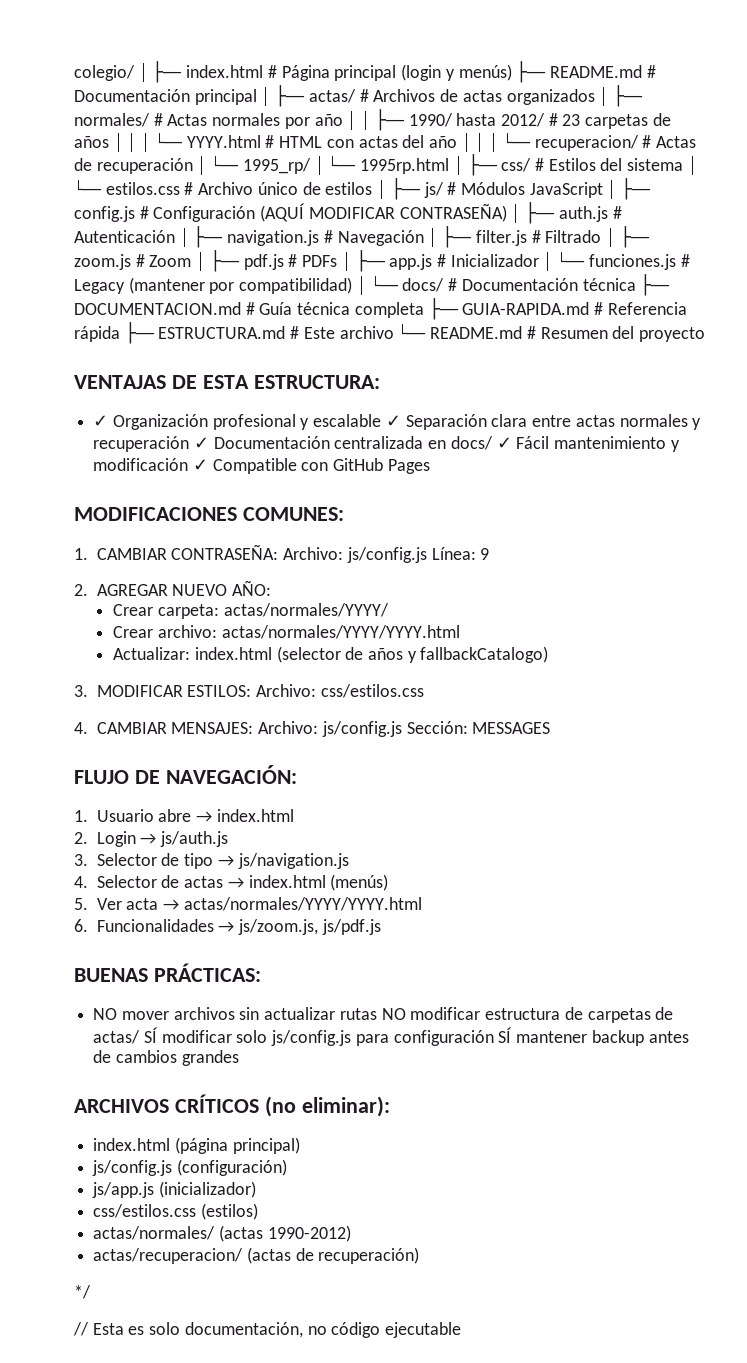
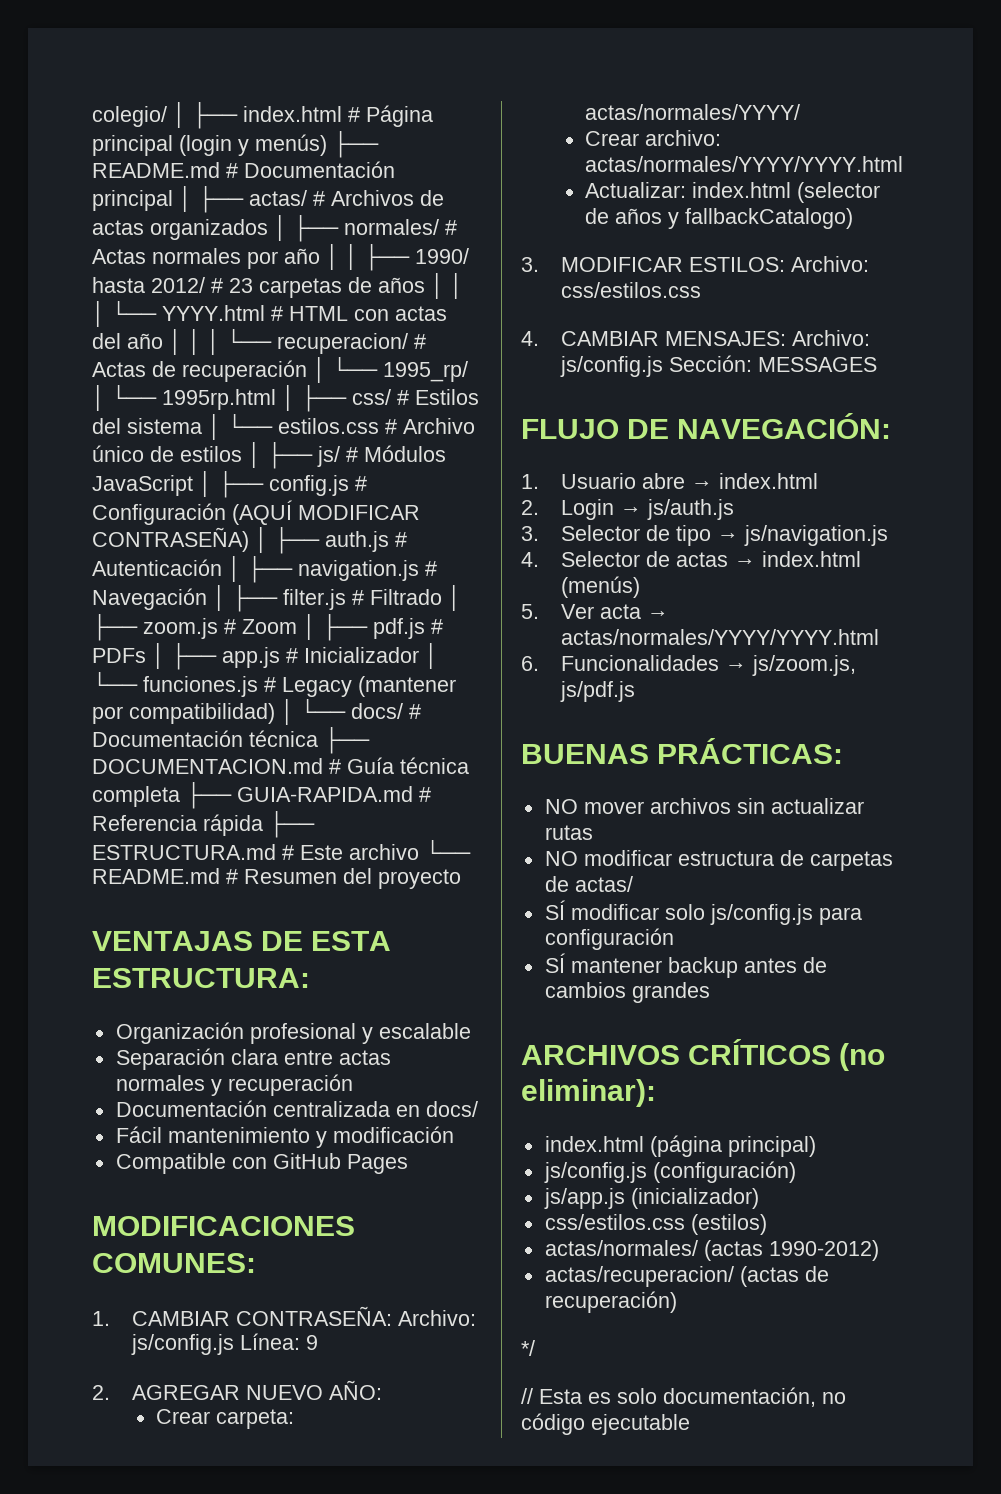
- ✓ Organización profesional y escalable ✓ Separación clara entre actas normales y recuperación ✓ Documentación centralizada en docs/ ✓ Fácil mantenimiento y modificación ✓ Compatible con GitHub Pages
+ Organización profesional y escalable
+ Separación clara entre actas normales y recuperación
+ Documentación centralizada en docs/
+ Fácil mantenimiento y modificación
+ Compatible con GitHub Pages
- NO mover archivos sin actualizar rutas NO modificar estructura de carpetas de actas/ SÍ modificar solo js/config.js para configuración SÍ mantener backup antes de cambios grandes
+ NO mover archivos sin actualizar rutas
+ NO modificar estructura de carpetas de actas/
+ SÍ modificar solo js/config.js para configuración
+ SÍ mantener backup antes de cambios grandes

